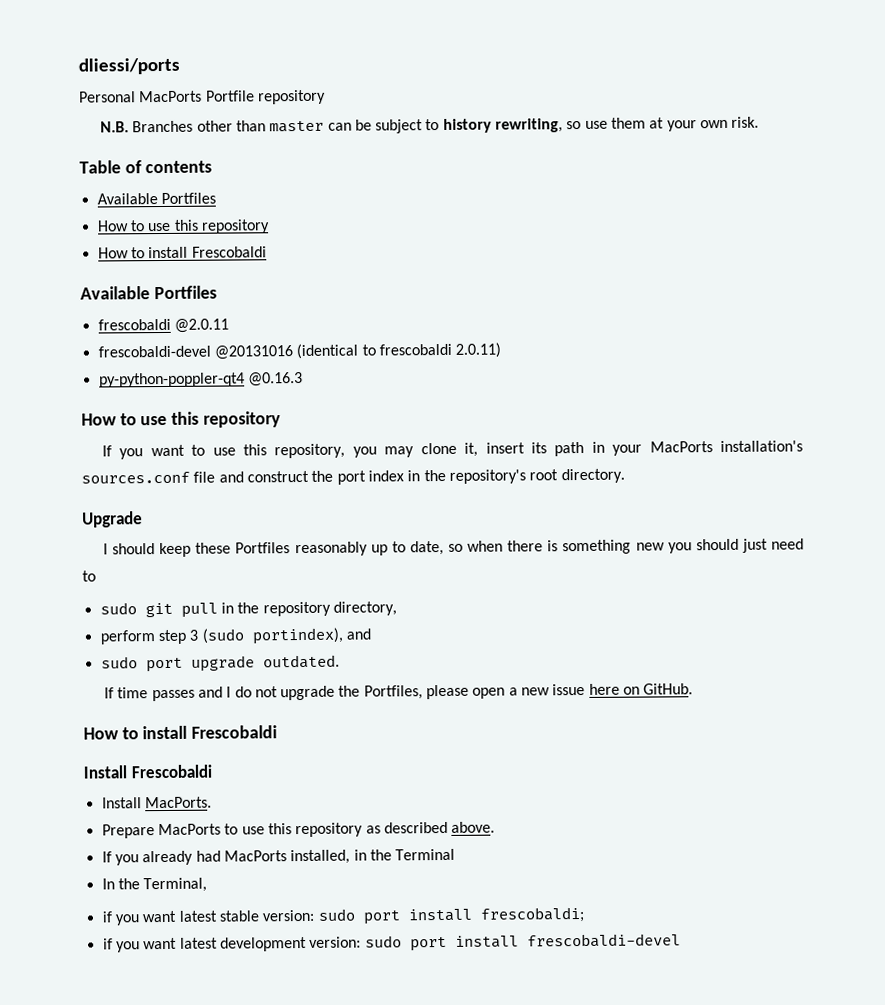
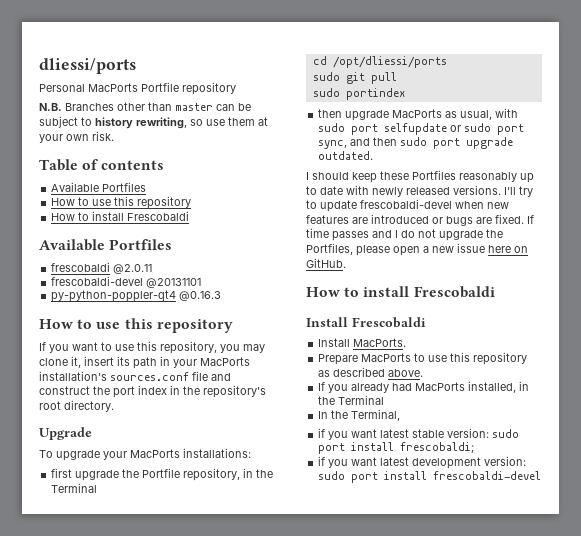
- frescobaldi-devel @20131016 (identical to frescobaldi 2.0.11)
+ frescobaldi-devel @20131101
+ To upgrade your MacPorts installations:
+ first upgrade the Portfile repository, in the Terminal
+ cd /opt/dliessi/ports
+ sudo git pull
+ sudo portindex
+ then upgrade MacPorts as usual, with sudo port selfupdate or sudo port sync, and then sudo port upgrade outdated.
- I should keep these Portfiles reasonably up to date, so when there is something new you should just need to
- sudo git pull in the repository directory,
- perform step 3 (sudo portindex), and
- sudo port upgrade outdated.
- If time passes and I do not upgrade the Portfiles, please open a new issue here on GitHub.
+ I should keep these Portfiles reasonably up to date with newly released versions. I'll try to update frescobaldi-devel when new features are introduced or bugs are fixed. If time passes and I do not upgrade the Portfiles, please open a new issue here on GitHub.

